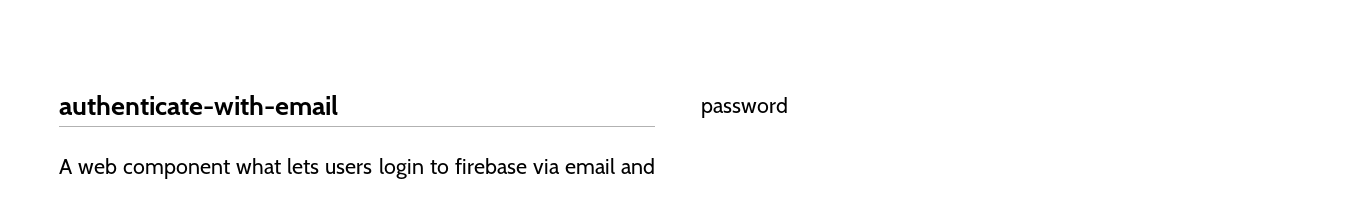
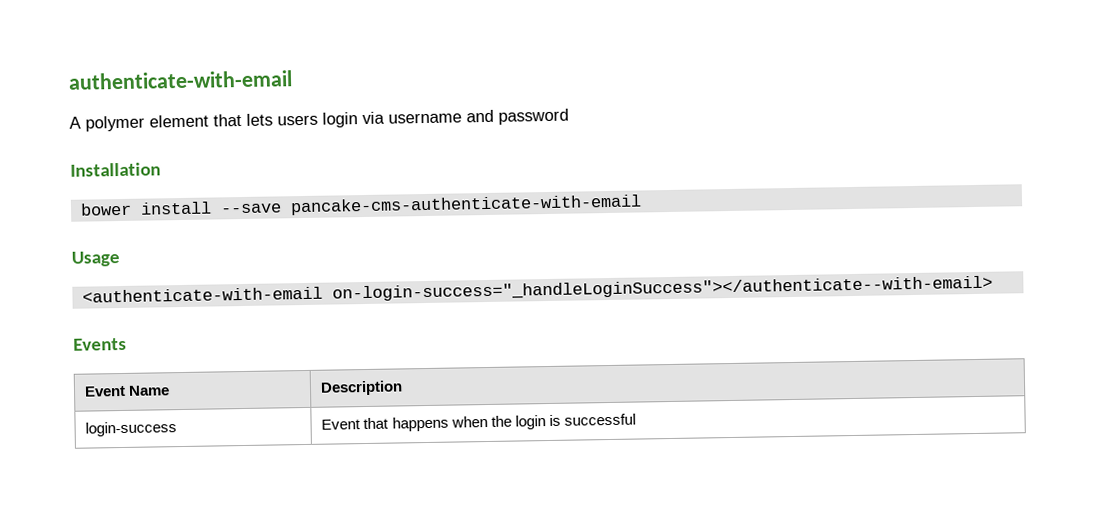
- A web component what lets users login to firebase via email and password
+ A polymer element that lets users login via username and password
+ Installation
+ bower install --save pancake-cms-authenticate-with-email
+ Usage
+ <authenticate-with-email on-login-success="_handleLoginSuccess"></authenticate--with-email>
+ Events
+ Event Name | Description
+ login-success | Event that happens when the login is successful

